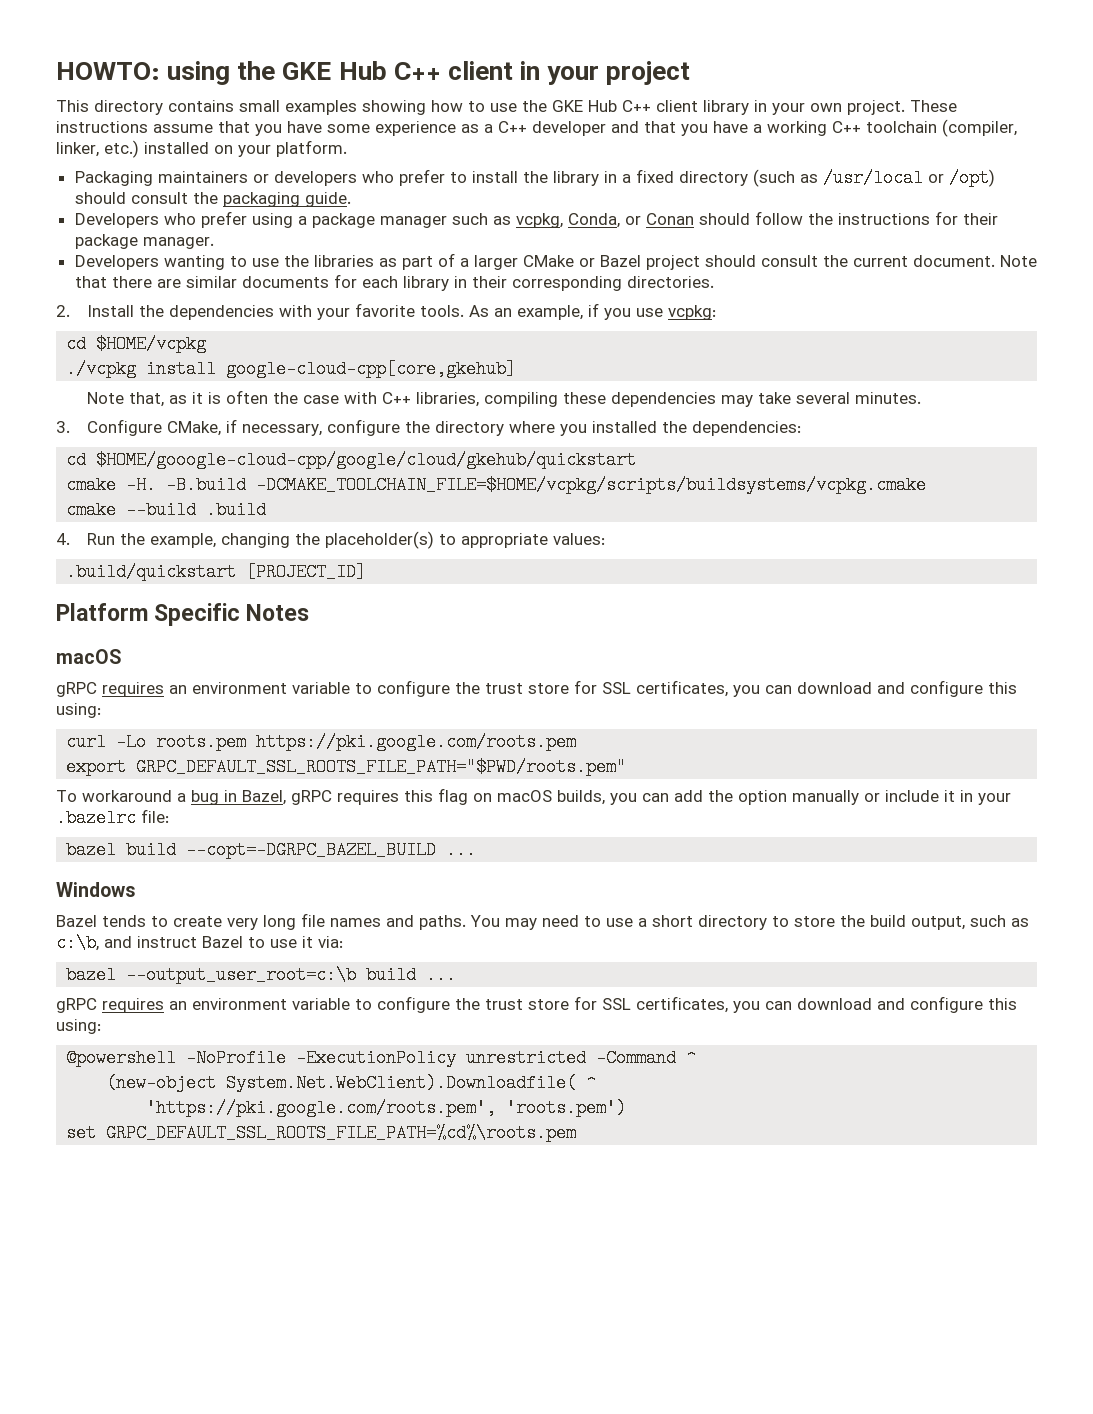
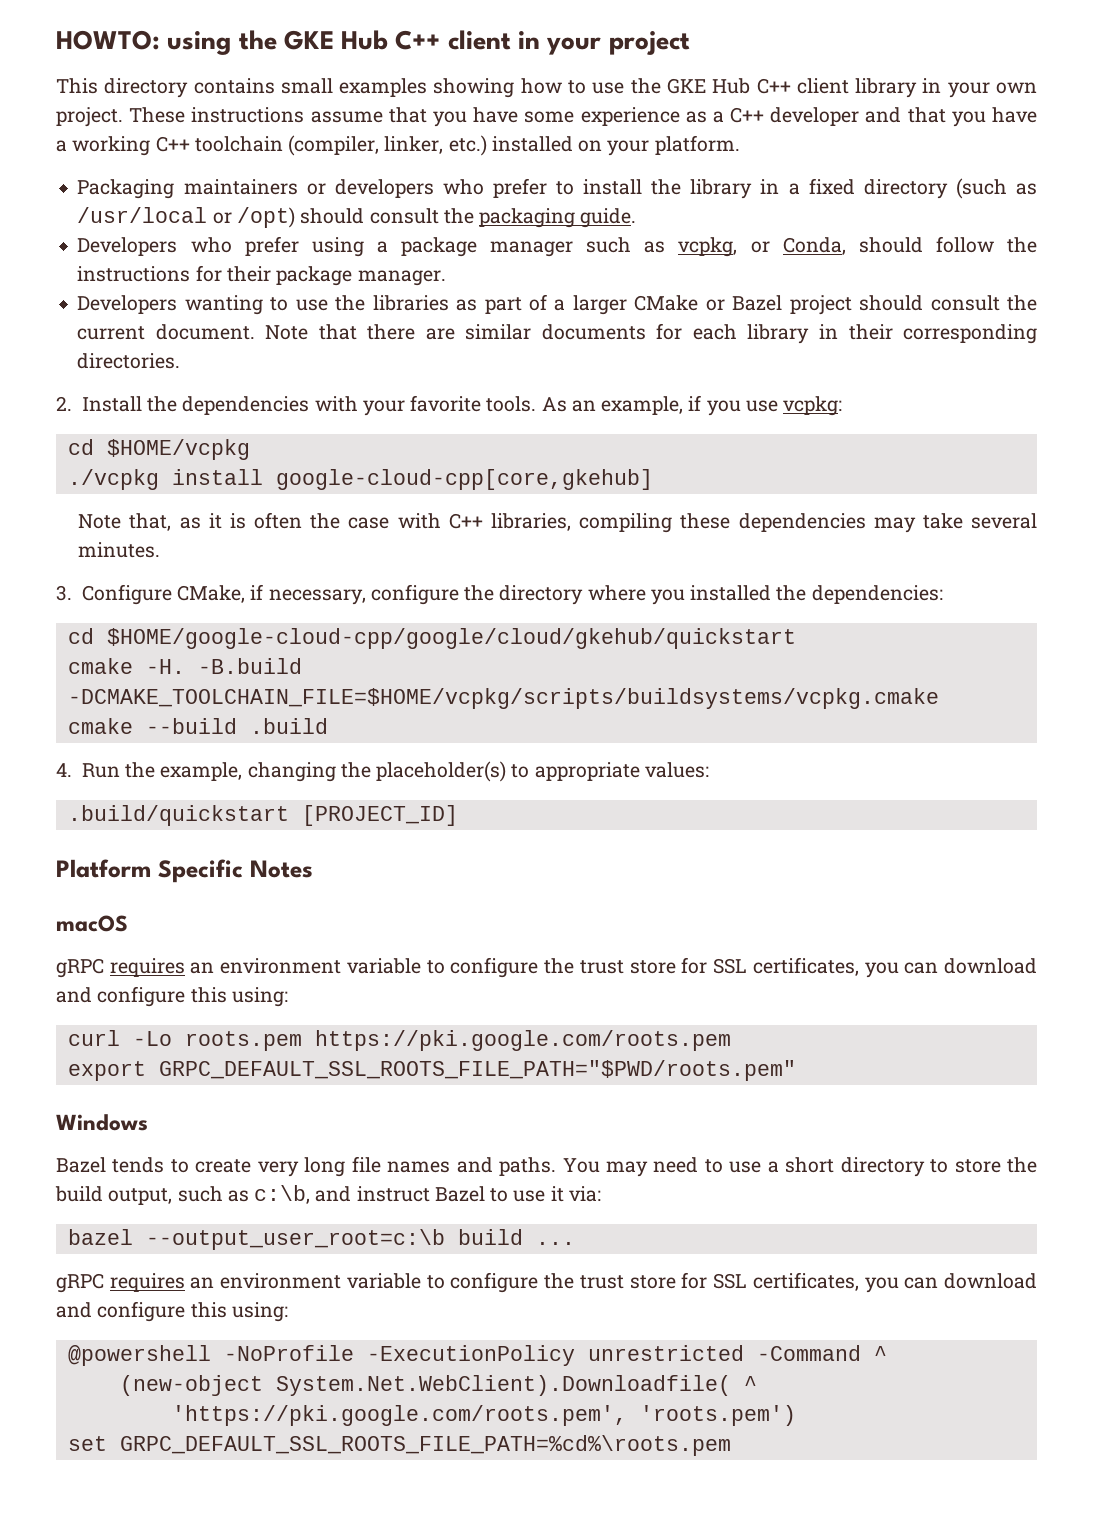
- Developers who prefer using a package manager such as vcpkg, Conda, or Conan should follow the instructions for their package manager.
+ Developers who prefer using a package manager such as vcpkg, or Conda, should follow the instructions for their package manager.
- cd $HOME/gooogle-cloud-cpp/google/cloud/gkehub/quickstart
+ cd $HOME/google-cloud-cpp/google/cloud/gkehub/quickstart
- To workaround a bug in Bazel, gRPC requires this flag on macOS builds, you can add the option manually or include it in your .bazelrc file:
- bazel build --copt=-DGRPC_BAZEL_BUILD ...

